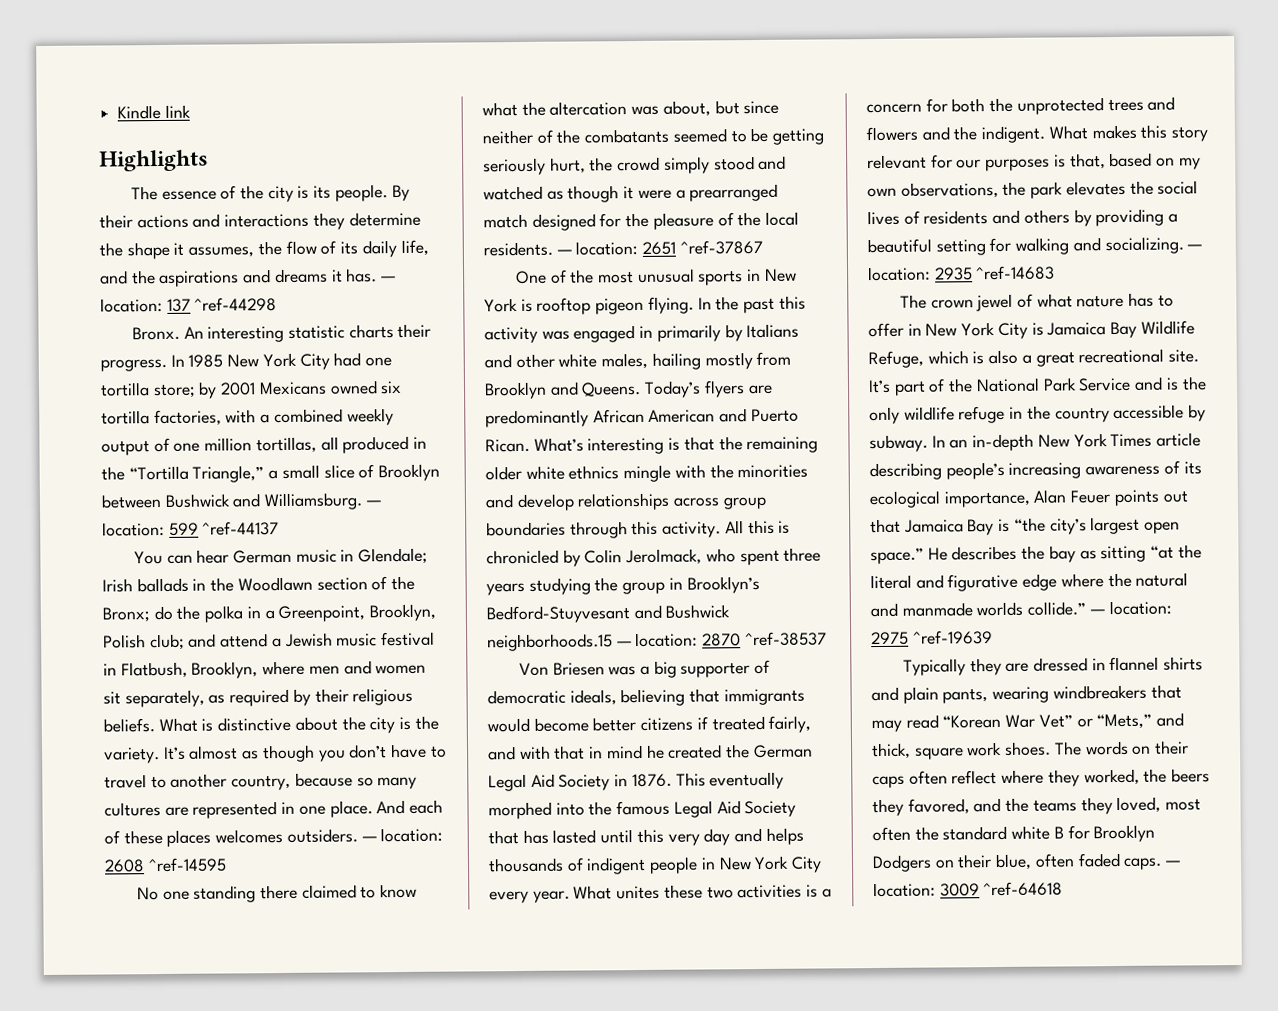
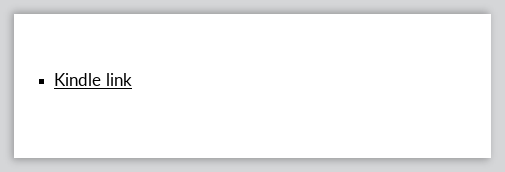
- Highlights
- The essence of the city is its people. By their actions and interactions they determine the shape it assumes, the flow of its daily life, and the aspirations and dreams it has. — location: 137 ^ref-44298
- Bronx. An interesting statistic charts their progress. In 1985 New York City had one tortilla store; by 2001 Mexicans owned six tortilla factories, with a combined weekly output of one million tortillas, all produced in the “Tortilla Triangle,” a small slice of Brooklyn between Bushwick and Williamsburg. — location: 599 ^ref-44137
- You can hear German music in Glendale; Irish ballads in the Woodlawn section of the Bronx; do the polka in a Greenpoint, Brooklyn, Polish club; and attend a Jewish music festival in Flatbush, Brooklyn, where men and women sit separately, as required by their religious beliefs. What is distinctive about the city is the variety. It’s almost as though you don’t have to travel to another country, because so many cultures are represented in one place. And each of these places welcomes outsiders. — location: 2608 ^ref-14595
- No one standing there claimed to know what the altercation was about, but since neither of the combatants seemed to be getting seriously hurt, the crowd simply stood and watched as though it were a prearranged match designed for the pleasure of the local residents. — location: 2651 ^ref-37867
- One of the most unusual sports in New York is rooftop pigeon flying. In the past this activity was engaged in primarily by Italians and other white males, hailing mostly from Brooklyn and Queens. Today’s flyers are predominantly African American and Puerto Rican. What’s interesting is that the remaining older white ethnics mingle with the minorities and develop relationships across group boundaries through this activity. All this is chronicled by Colin Jerolmack, who spent three years studying the group in Brooklyn’s Bedford-Stuyvesant and Bushwick neighborhoods.15 — location: 2870 ^ref-38537
- Von Briesen was a big supporter of democratic ideals, believing that immigrants would become better citizens if treated fairly, and with that in mind he created the German Legal Aid Society in 1876. This eventually morphed into the famous Legal Aid Society that has lasted until this very day and helps thousands of indigent people in New York City every year. What unites these two activities is a concern for both the unprotected trees and flowers and the indigent. What makes this story relevant for our purposes is that, based on my own observations, the park elevates the social lives of residents and others by providing a beautiful setting for walking and socializing. — location: 2935 ^ref-14683
- The crown jewel of what nature has to offer in New York City is Jamaica Bay Wildlife Refuge, which is also a great recreational site. It’s part of the National Park Service and is the only wildlife refuge in the country accessible by subway. In an in-depth New York Times article describing people’s increasing awareness of its ecological importance, Alan Feuer points out that Jamaica Bay is “the city’s largest open space.” He describes the bay as sitting “at the literal and figurative edge where the natural and manmade worlds collide.” — location: 2975 ^ref-19639
- Typically they are dressed in flannel shirts and plain pants, wearing windbreakers that may read “Korean War Vet” or “Mets,” and thick, square work shoes. The words on their caps often reflect where they worked, the beers they favored, and the teams they loved, most often the standard white B for Brooklyn Dodgers on their blue, often faded caps. — location: 3009 ^ref-64618

